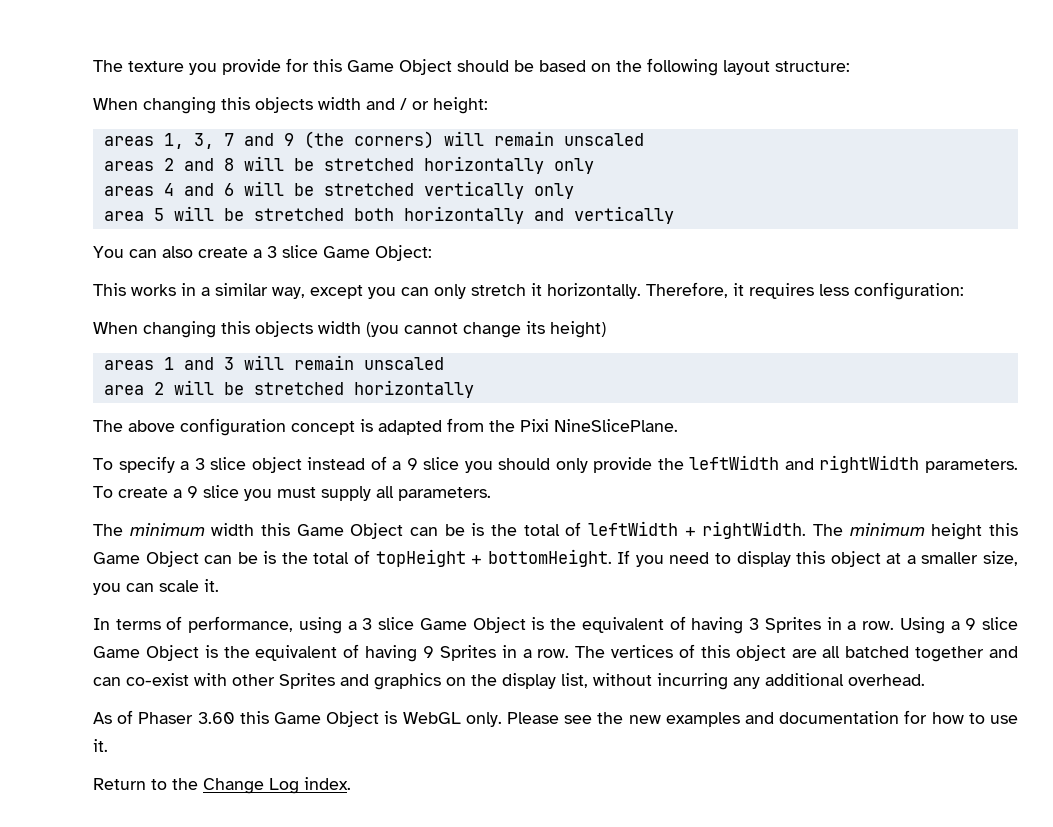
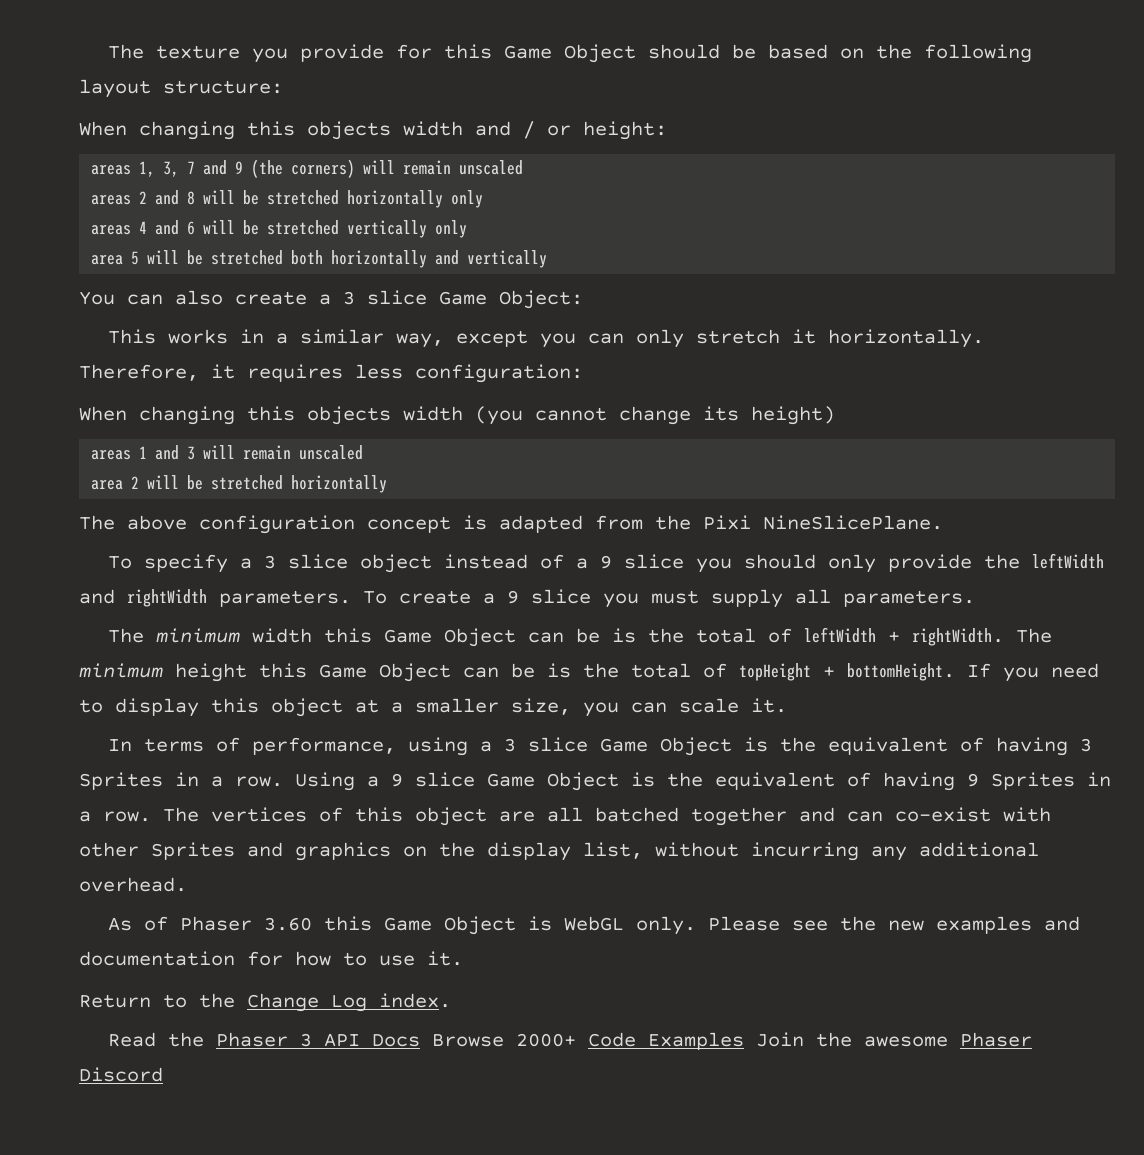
+ Read the Phaser 3 API Docs Browse 2000+ Code Examples Join the awesome Phaser Discord

